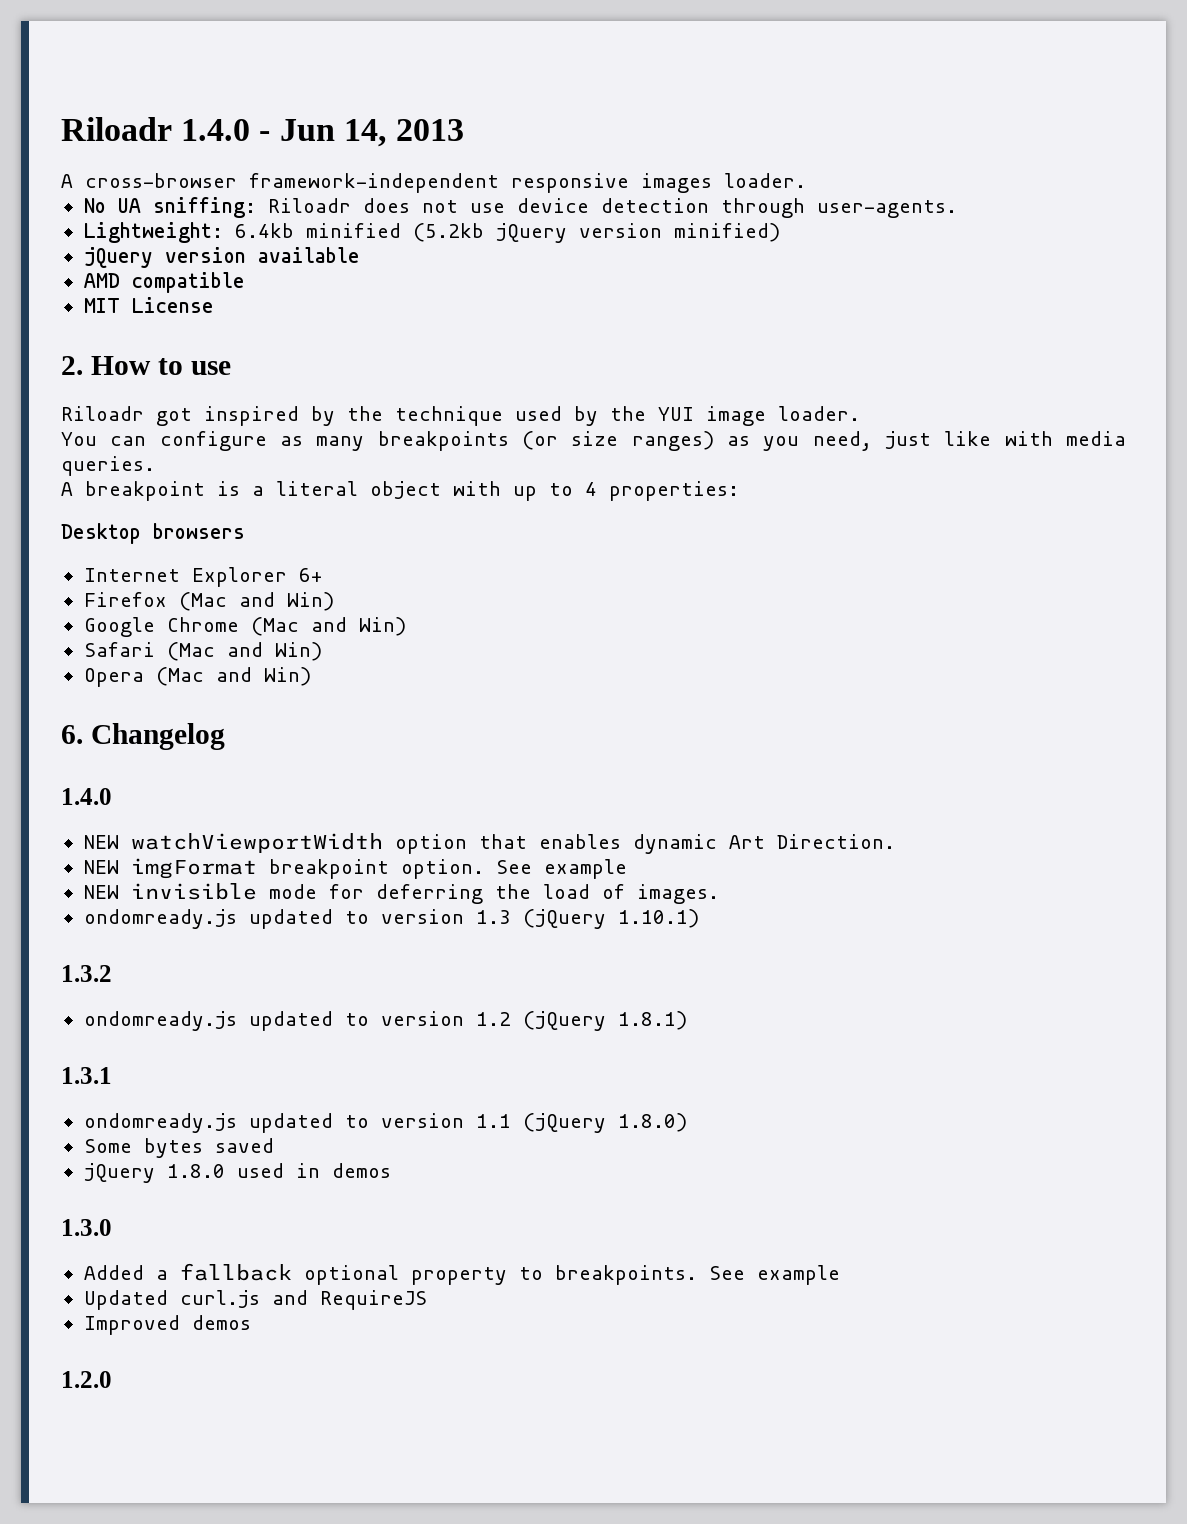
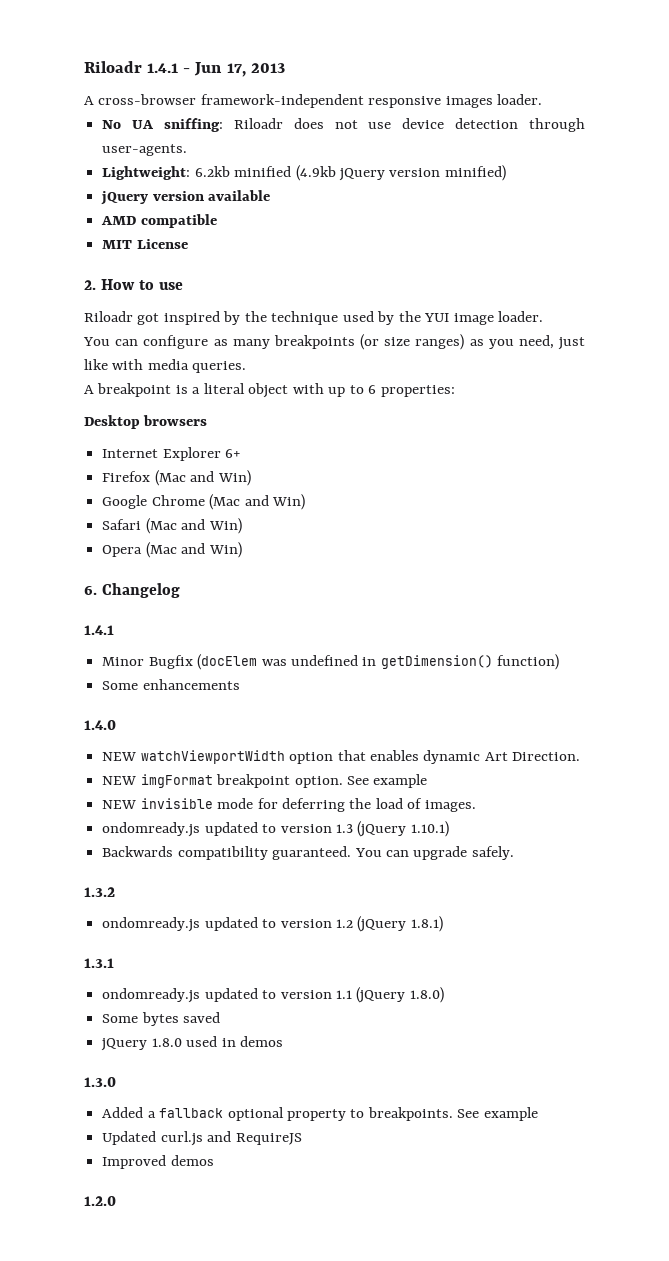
- Riloadr 1.4.0 - Jun 14, 2013
+ Riloadr 1.4.1 - Jun 17, 2013
- Lightweight: 6.4kb minified (5.2kb jQuery version minified)
+ Lightweight: 6.2kb minified (4.9kb jQuery version minified)
- A breakpoint is a literal object with up to 4 properties:
+ A breakpoint is a literal object with up to 6 properties:
  6. Changelog
+ 1.4.1
+ Minor Bugfix (docElem was undefined in getDimension() function)
+ Some enhancements
+ Backwards compatibility guaranteed. You can upgrade safely.

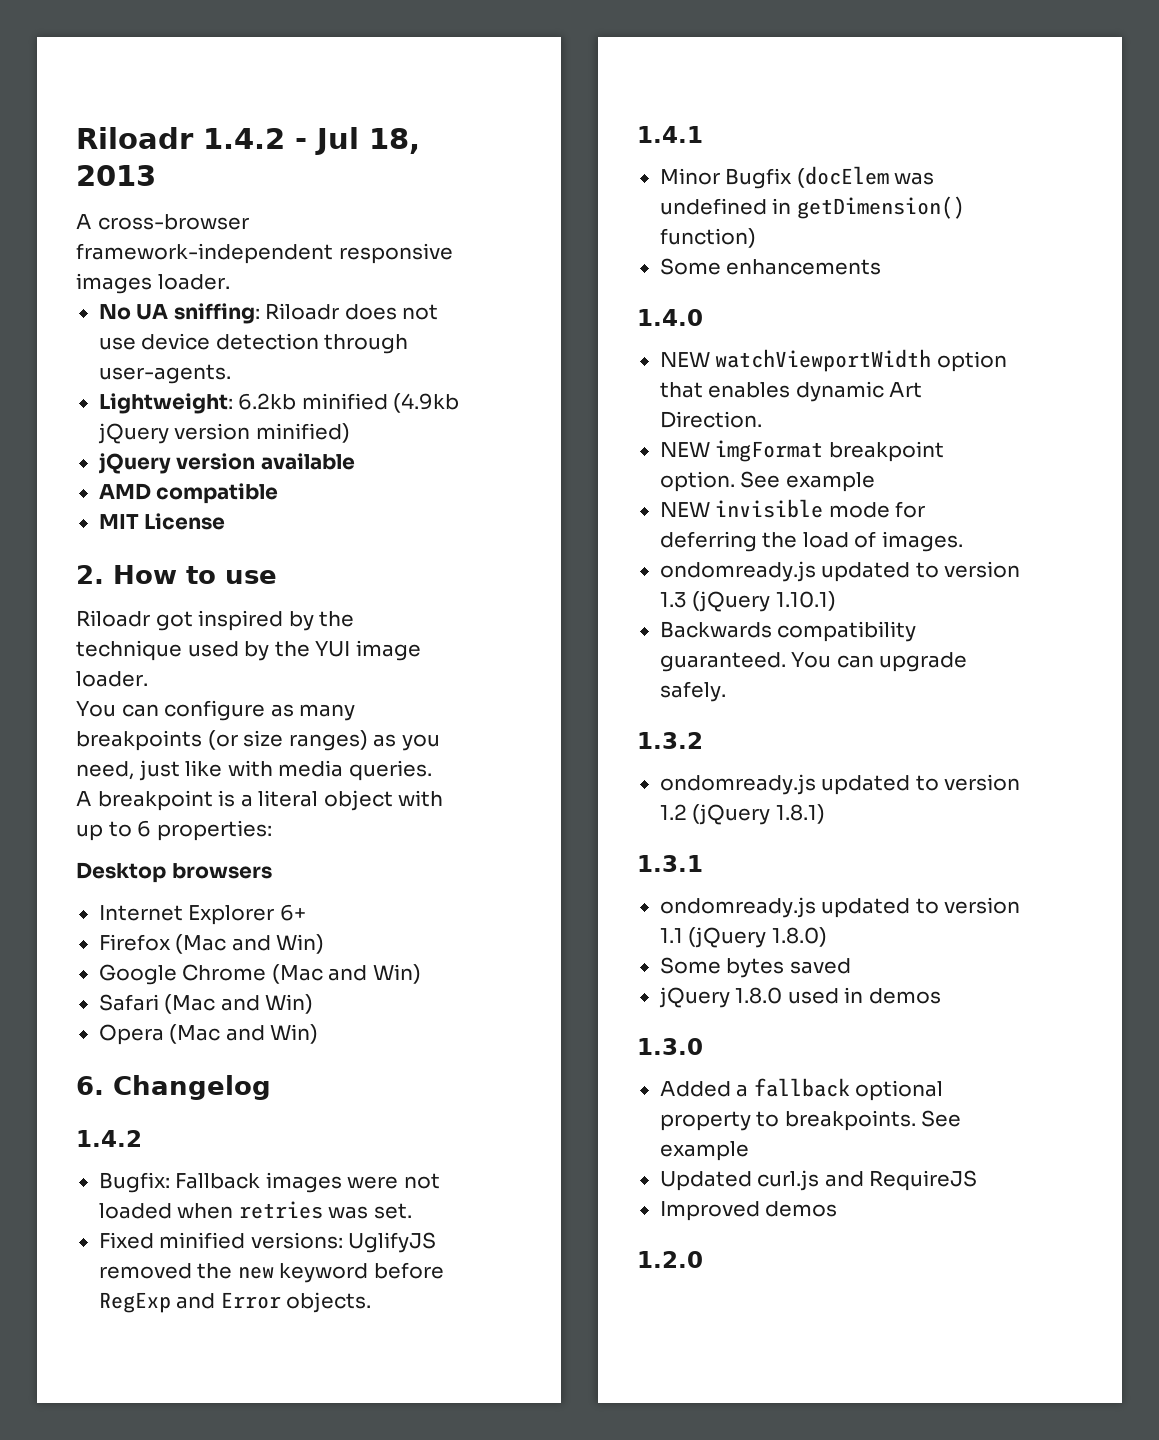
- Riloadr 1.4.1 - Jun 17, 2013
+ Riloadr 1.4.2 - Jul 18, 2013
  6. Changelog
+ 1.4.2
+ Bugfix: Fallback images were not loaded when retries was set.
+ Fixed minified versions: UglifyJS removed the new keyword before RegExp and Error objects.

